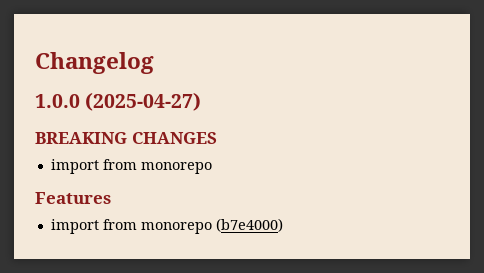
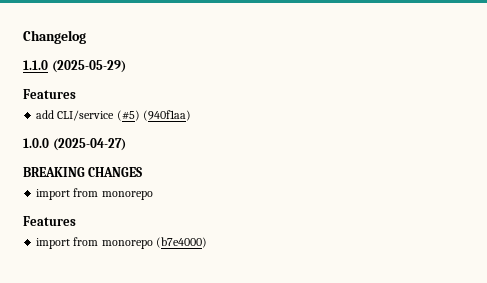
+ 1.1.0 (2025-05-29)
+ Features
+ add CLI/service (#5) (940f1aa)

